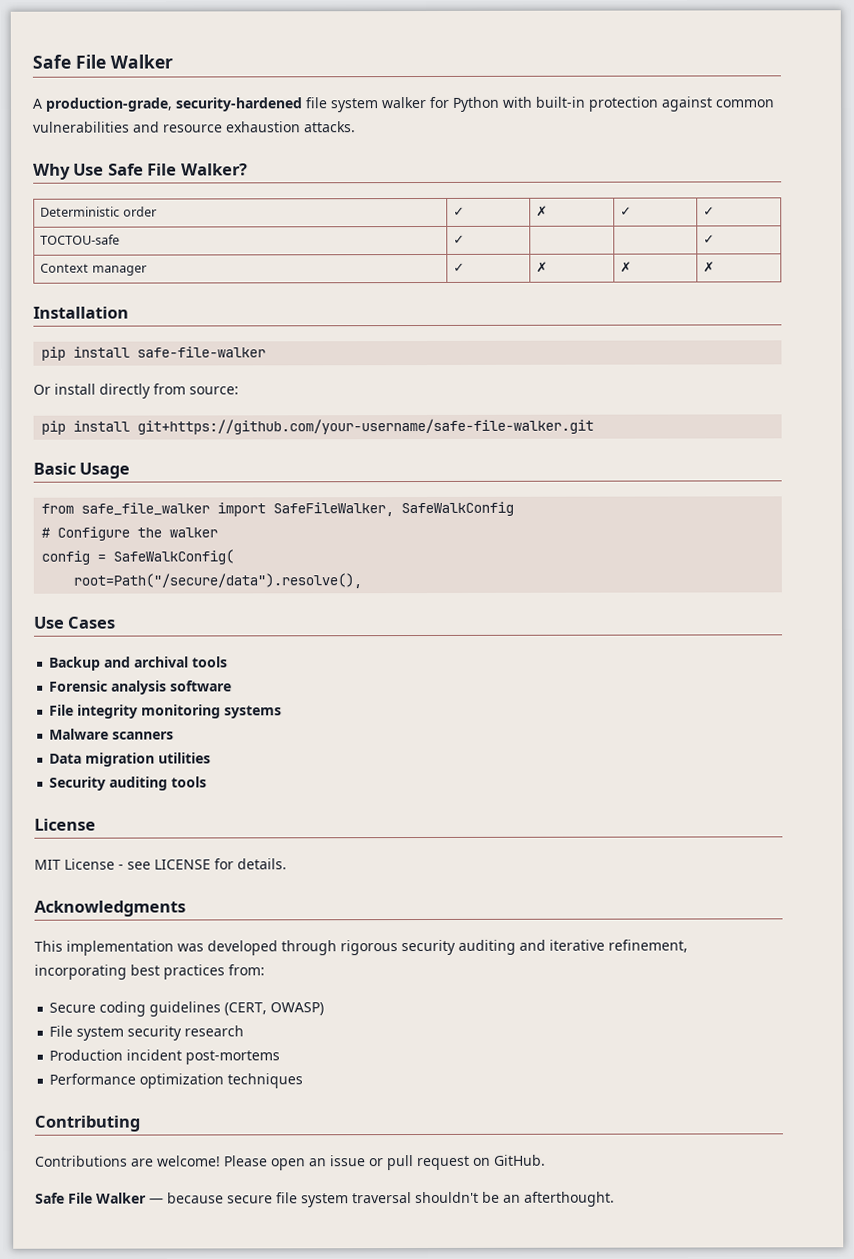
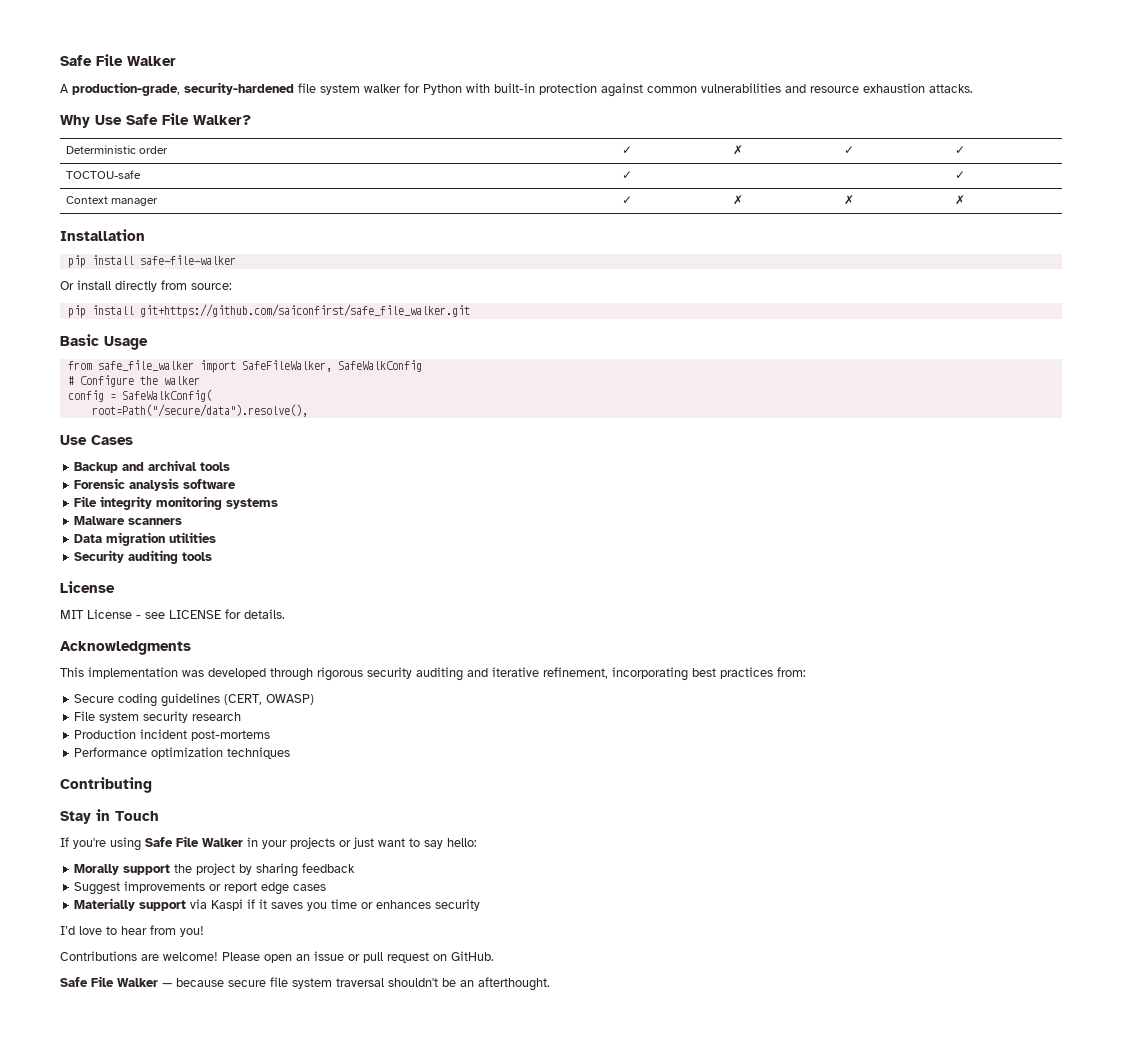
- pip install git+https://github.com/your-username/safe-file-walker.git
+ pip install git+https://github.com/saiconfirst/safe_file_walker.git
+ Stay in Touch
+ If you're using Safe File Walker in your projects or just want to say hello:
+ Morally support the project by sharing feedback
+ Suggest improvements or report edge cases
+ Materially support via Kaspi if it saves you time or enhances security
+ I’d love to hear from you!

